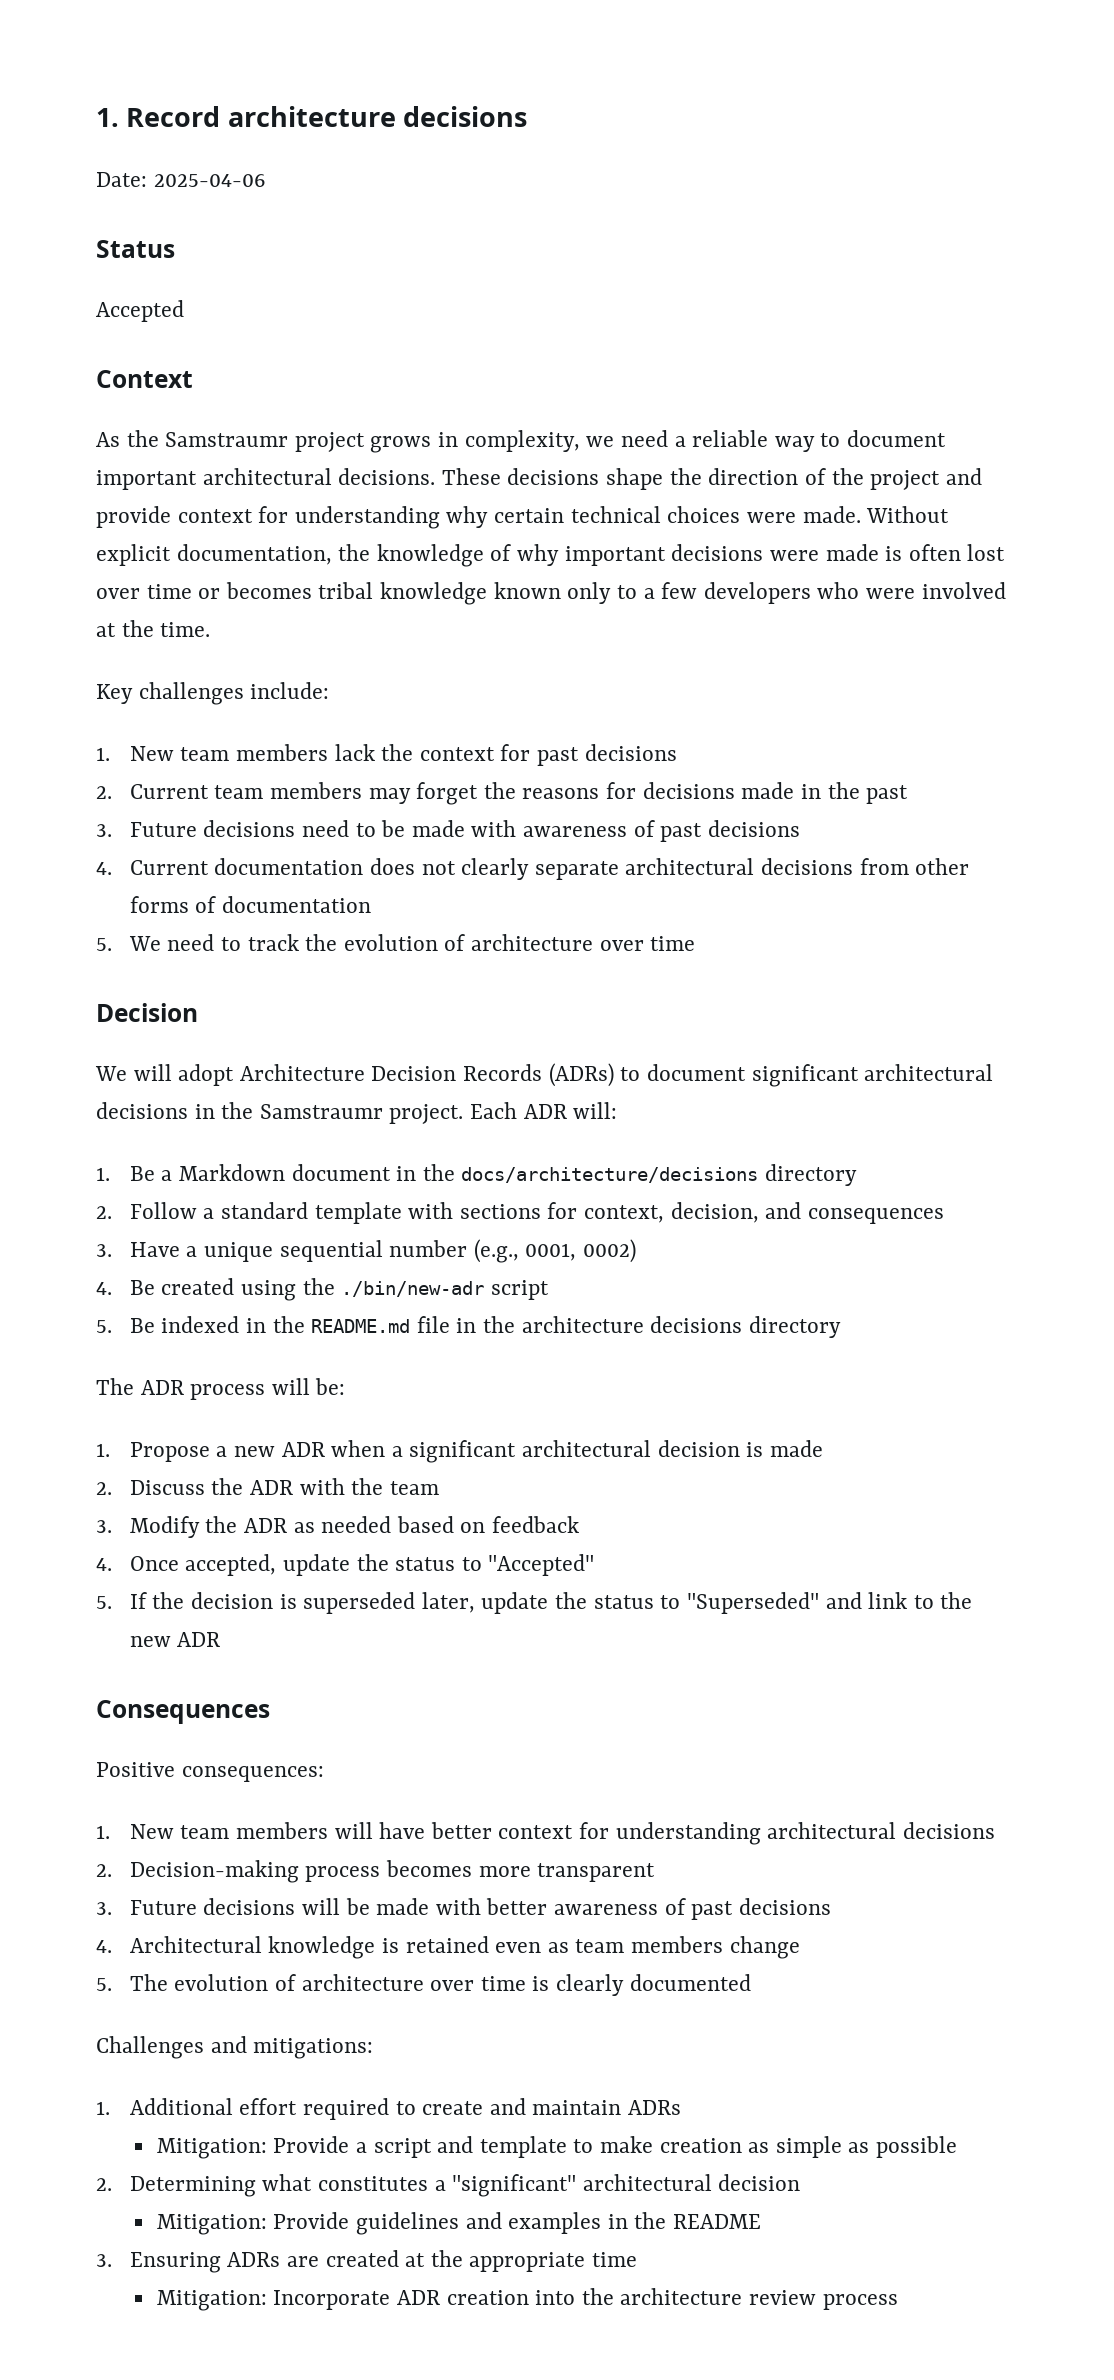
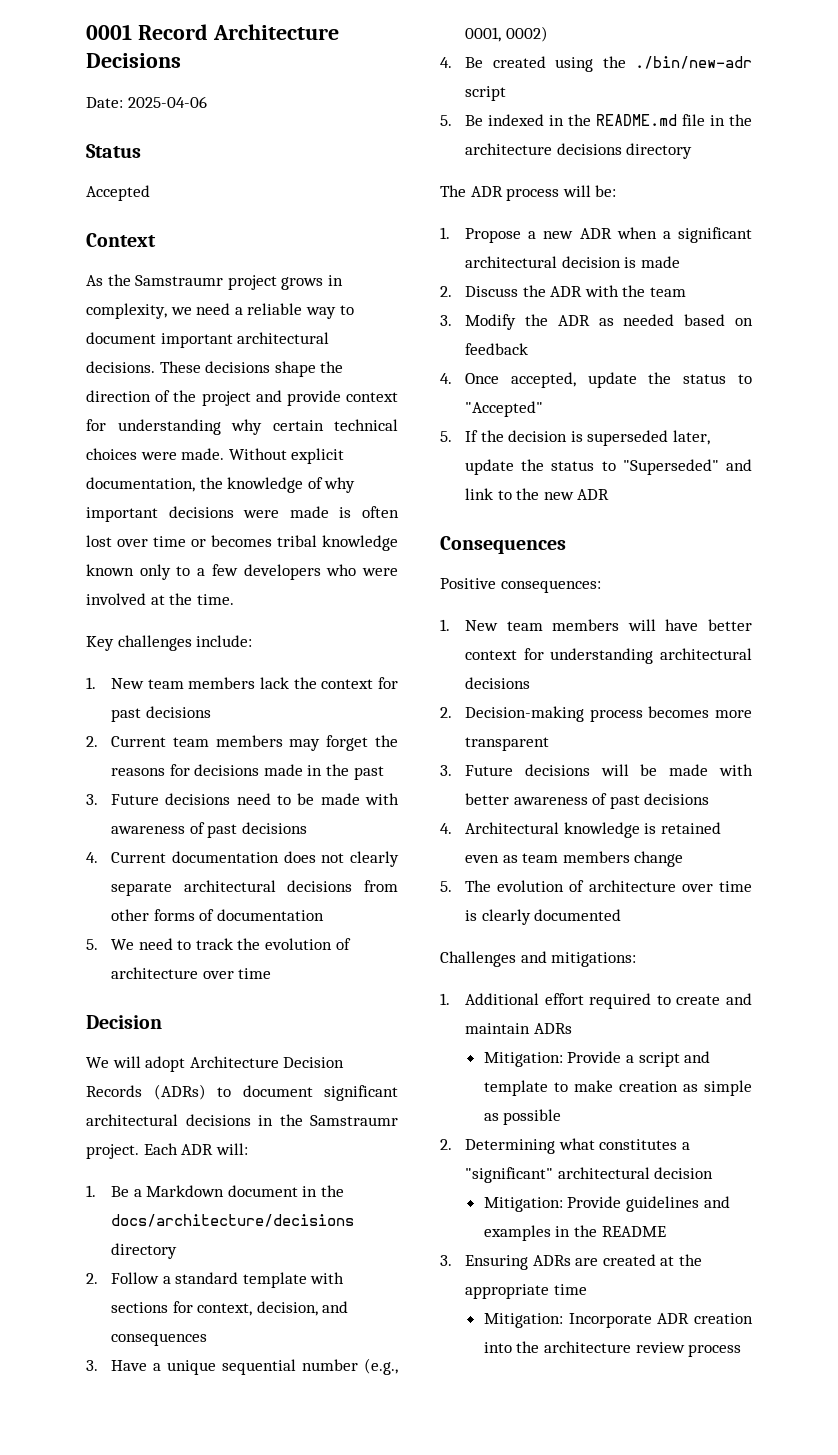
- 1. Record architecture decisions
+ 0001 Record Architecture Decisions

